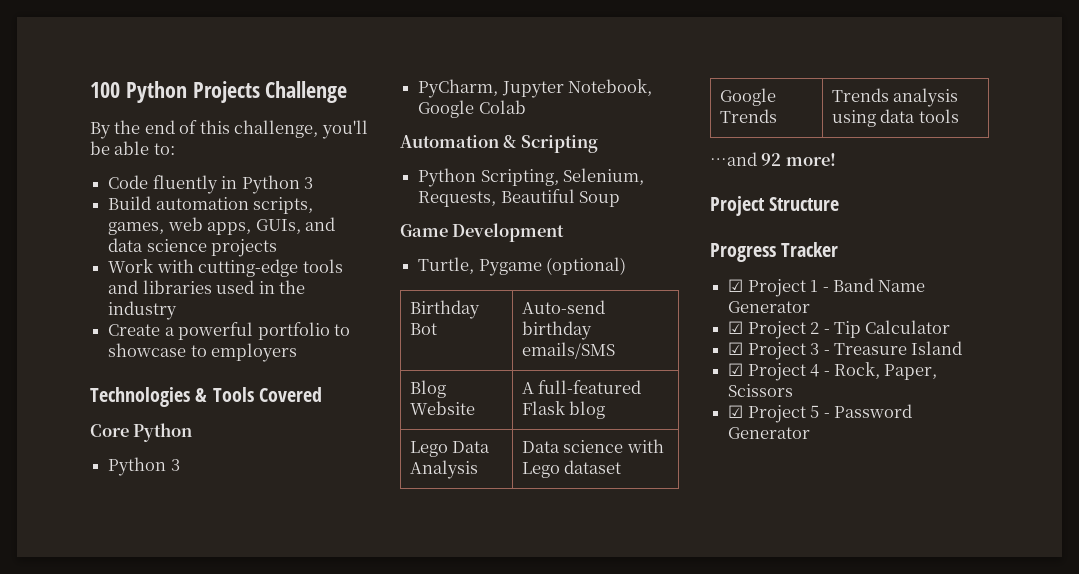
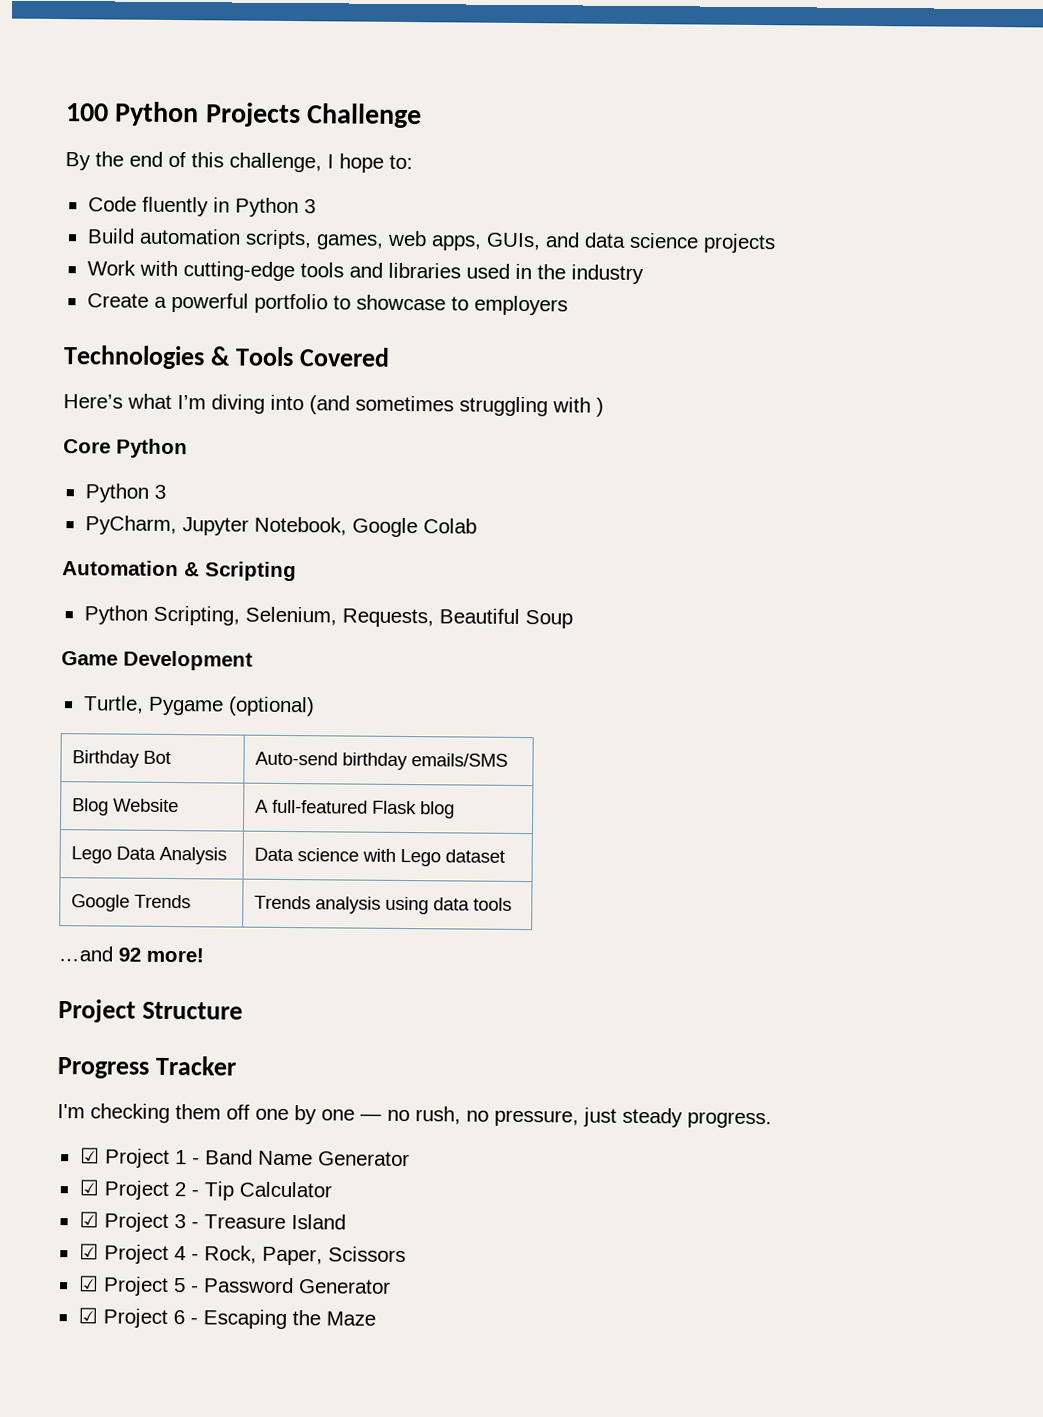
- By the end of this challenge, you'll be able to:
+ By the end of this challenge, I hope to:
+ Here’s what I’m diving into (and sometimes struggling with )
+ I'm checking them off one by one — no rush, no pressure, just steady progress.
+ ☑ Project 6 - Escaping the Maze

